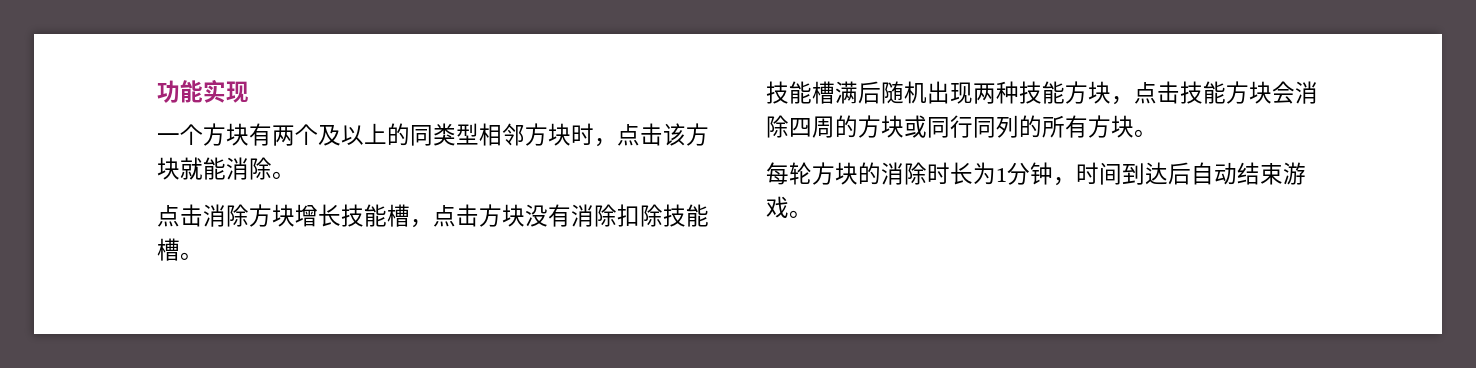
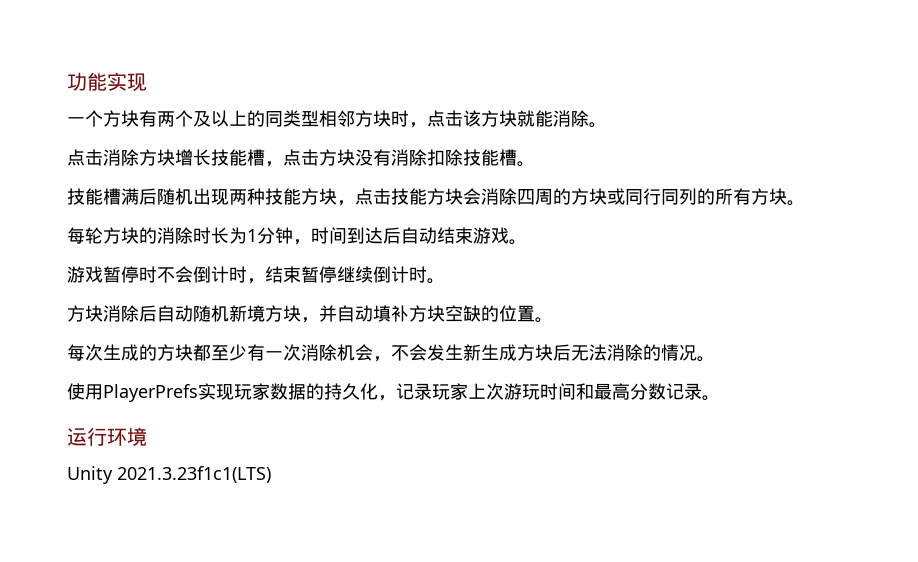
+ 游戏暂停时不会倒计时，结束暂停继续倒计时。
+ 方块消除后自动随机新境方块，并自动填补方块空缺的位置。
+ 每次生成的方块都至少有一次消除机会，不会发生新生成方块后无法消除的情况。
+ 使用PlayerPrefs实现玩家数据的持久化，记录玩家上次游玩时间和最高分数记录。
+ 运行环境
+ Unity 2021.3.23f1c1(LTS)

